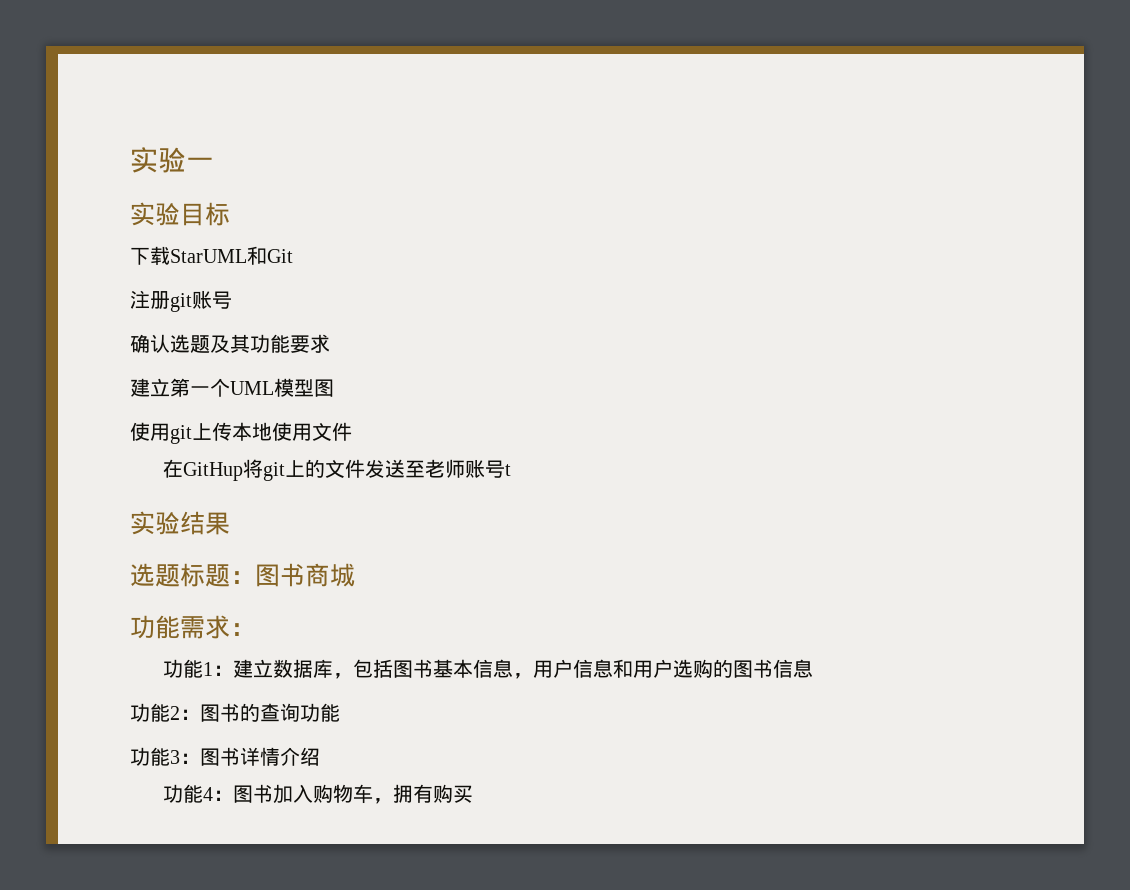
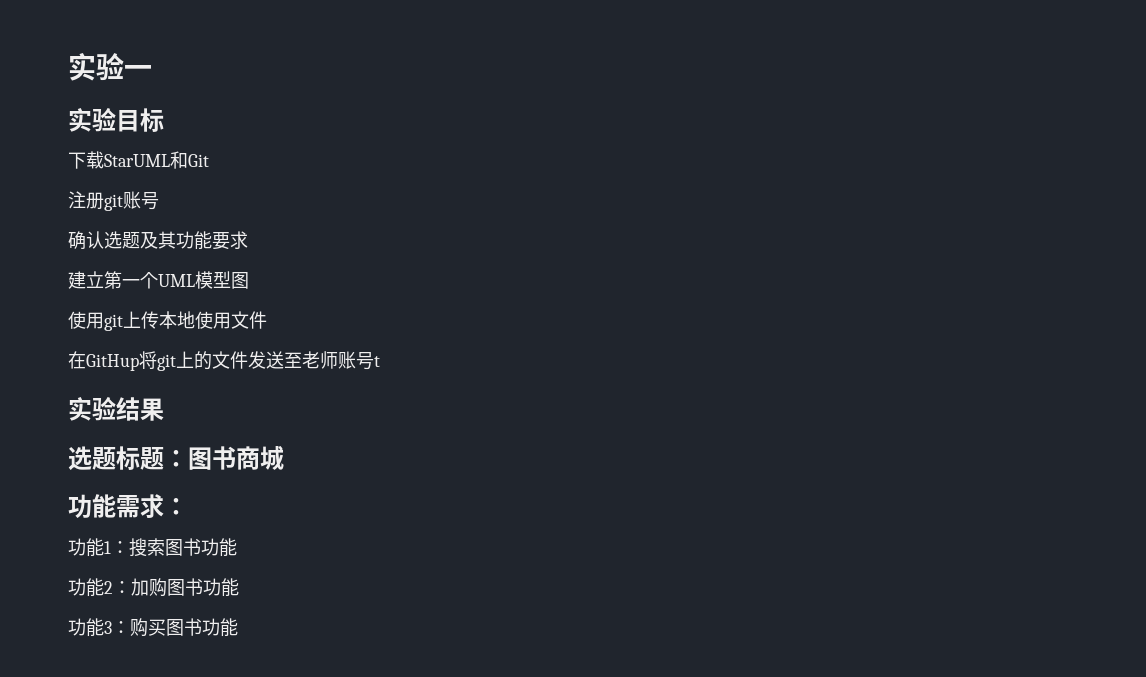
- 功能1：建立数据库，包括图书基本信息，用户信息和用户选购的图书信息
+ 功能1：搜索图书功能
- 功能2：图书的查询功能
+ 功能2：加购图书功能
- 功能3：图书详情介绍
- 功能4：图书加入购物车，拥有购买
+ 功能3：购买图书功能

